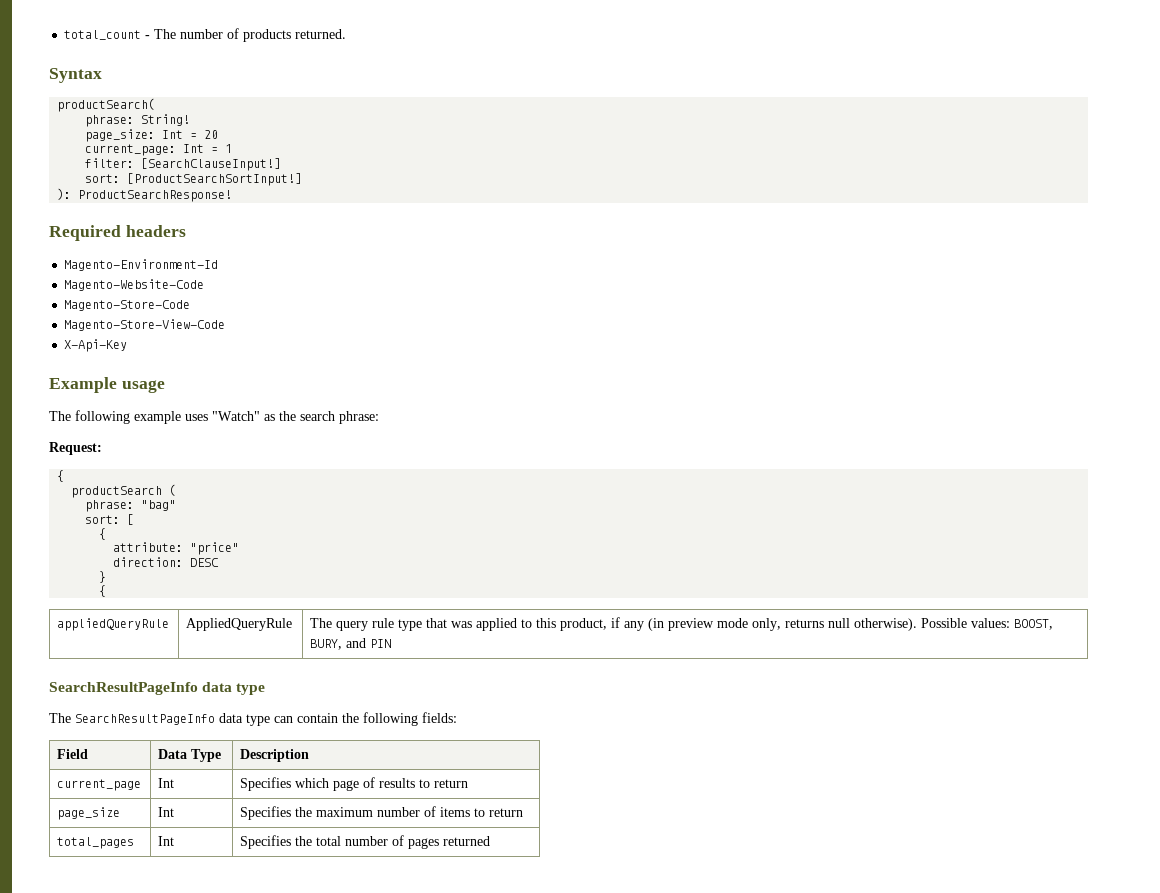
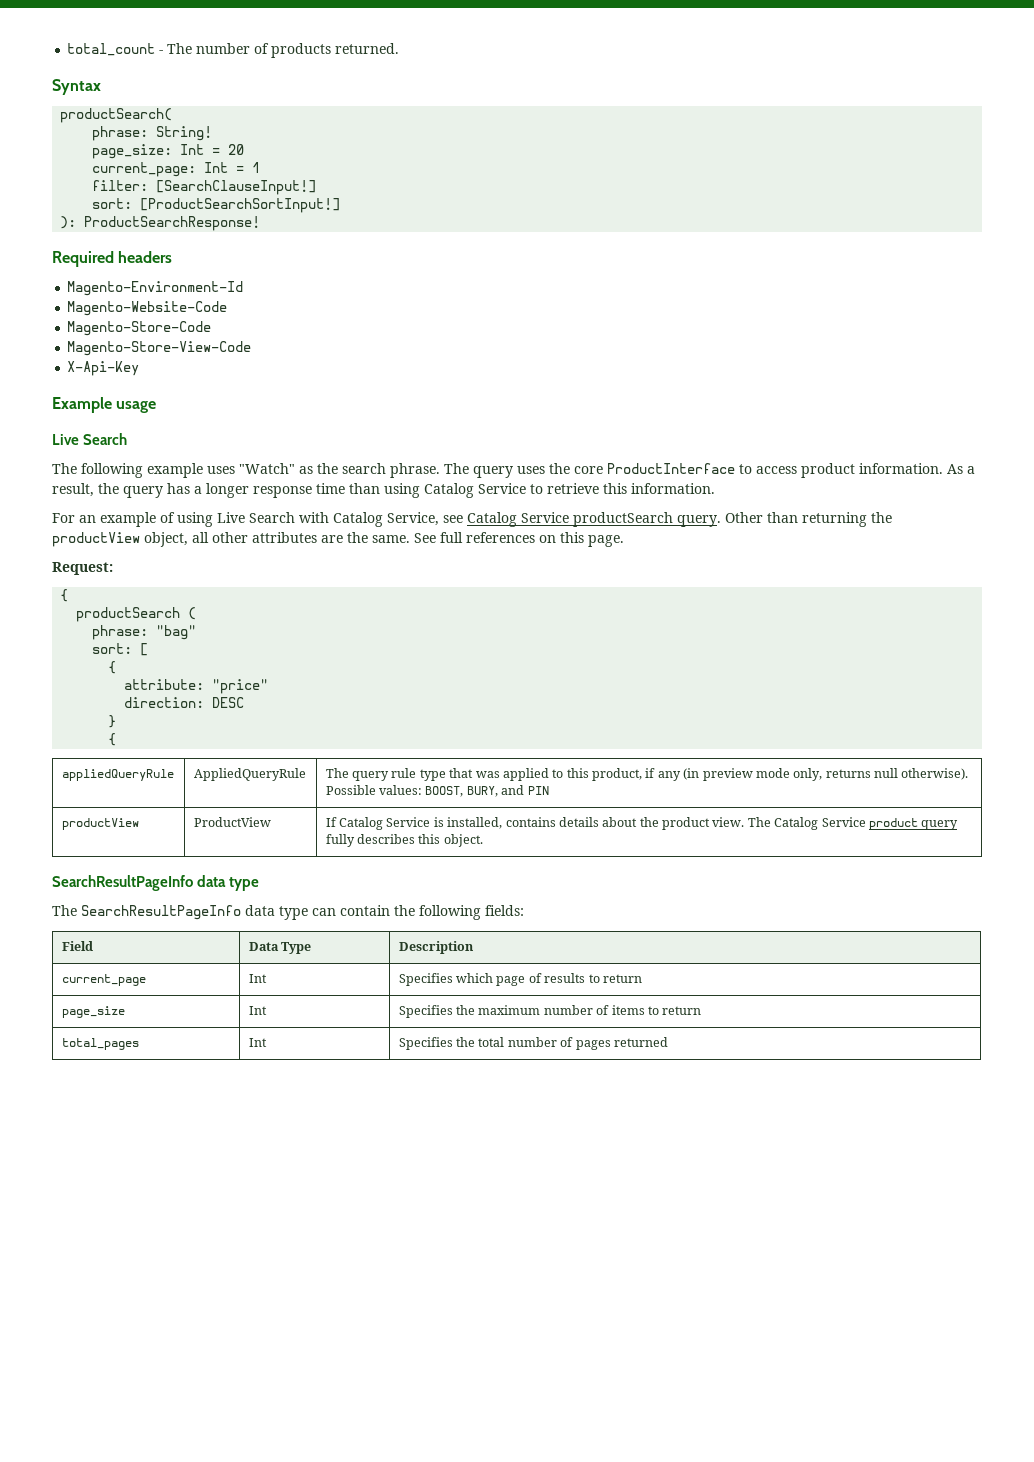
  Example usage
+ Live Search
- The following example uses "Watch" as the search phrase:
+ The following example uses "Watch" as the search phrase. The query uses the core ProductInterface to access product information. As a result, the query has a longer response time than using Catalog Service to retrieve this information.
+ For an example of using Live Search with Catalog Service, see Catalog Service productSearch query. Other than returning the productView object, all other attributes are the same. See full references on this page.
+ productView | ProductView | If Catalog Service is installed, contains details about the product view. The Catalog Service product query fully describes this object.

